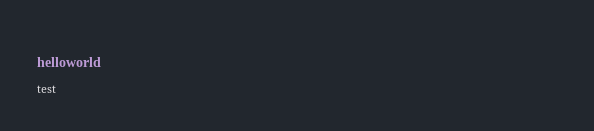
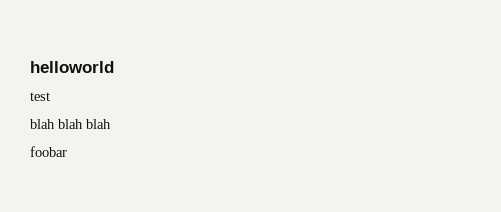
+ blah blah blah
+ foobar

